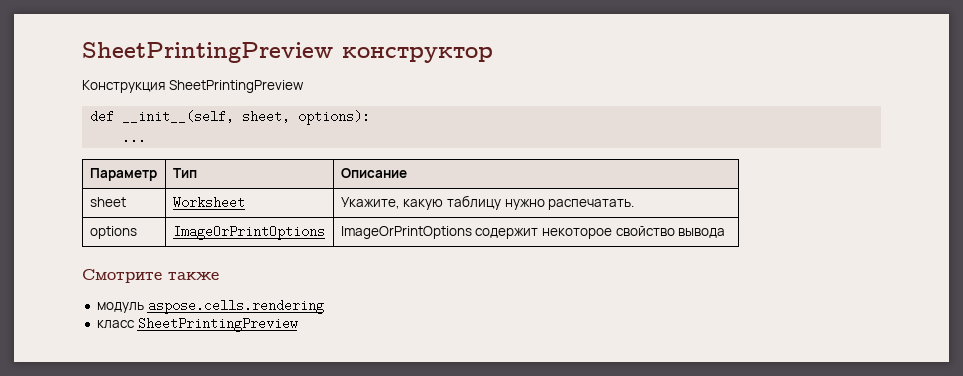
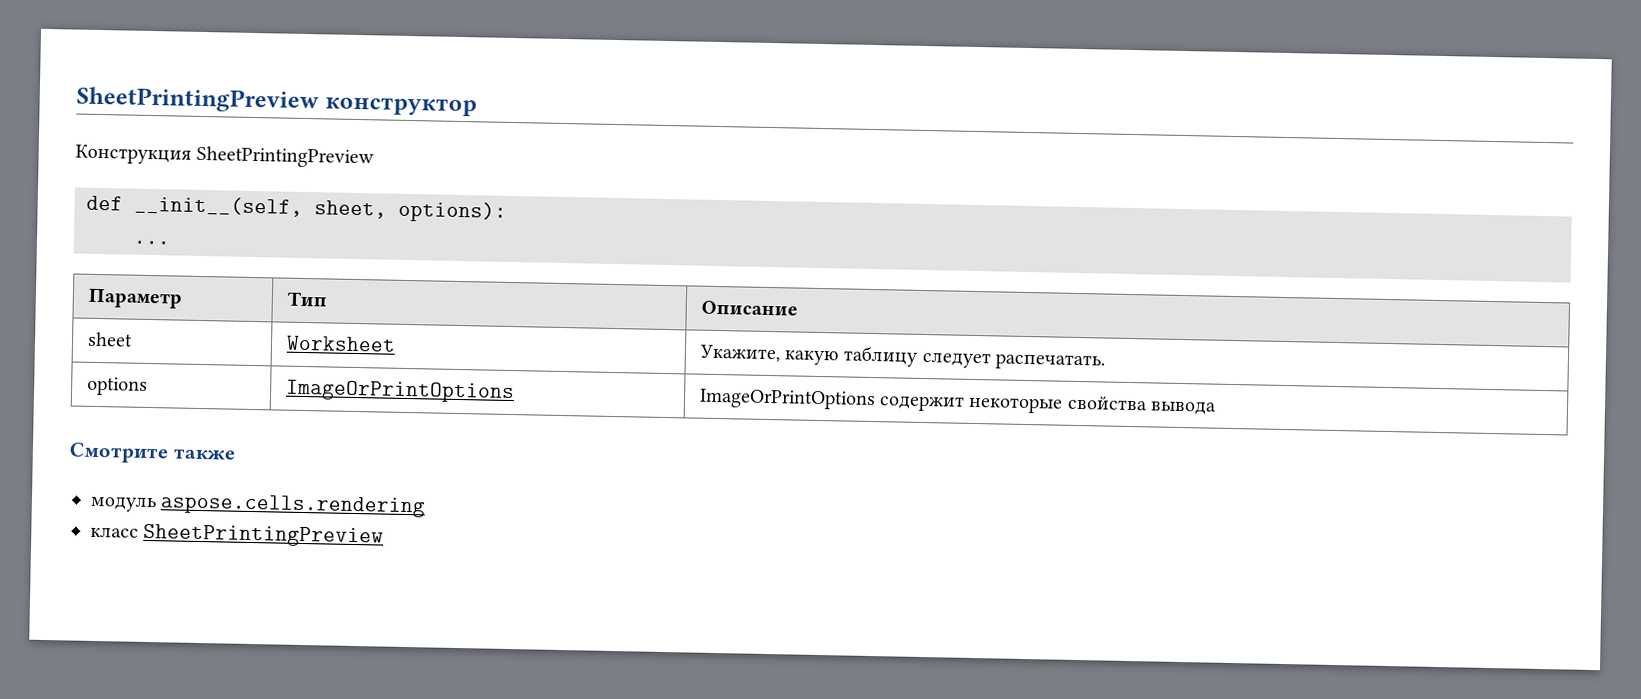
- sheet | Worksheet | Укажите, какую таблицу нужно распечатать.
+ sheet | Worksheet | Укажите, какую таблицу следует распечатать.
- options | ImageOrPrintOptions | ImageOrPrintOptions содержит некоторое свойство вывода
+ options | ImageOrPrintOptions | ImageOrPrintOptions содержит некоторые свойства вывода

